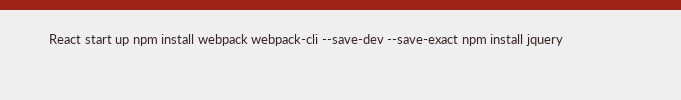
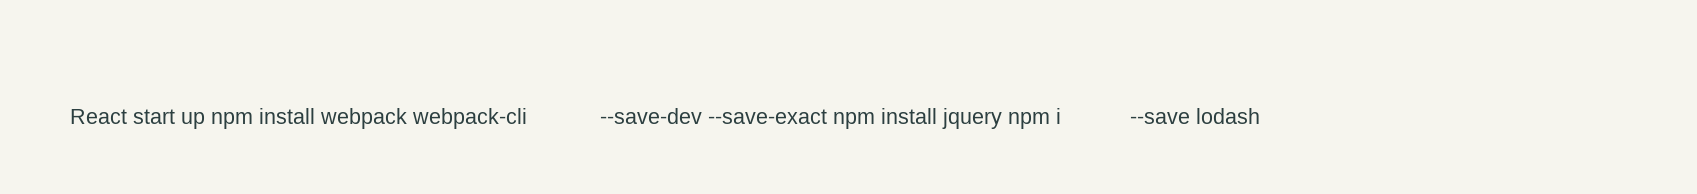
- React start up npm install webpack webpack-cli --save-dev --save-exact npm install jquery
+ React start up npm install webpack webpack-cli --save-dev --save-exact npm install jquery npm i --save lodash

